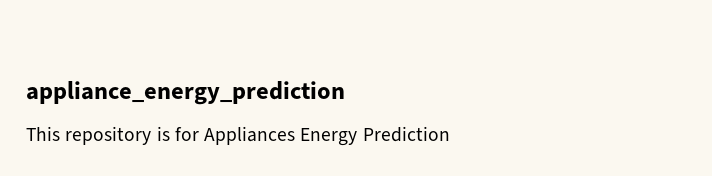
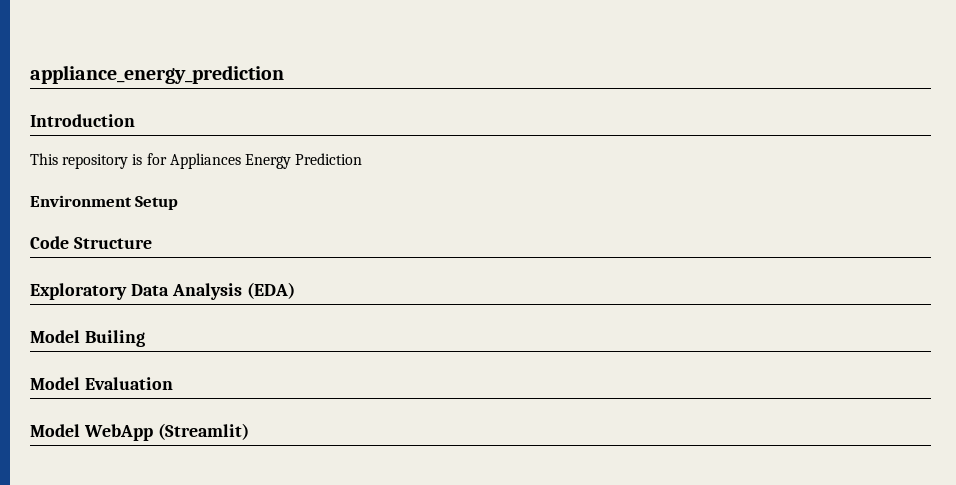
+ Introduction
+ Environment Setup
+ Code Structure
+ Exploratory Data Analysis (EDA)
+ Model Builing
+ Model Evaluation
+ Model WebApp (Streamlit)

